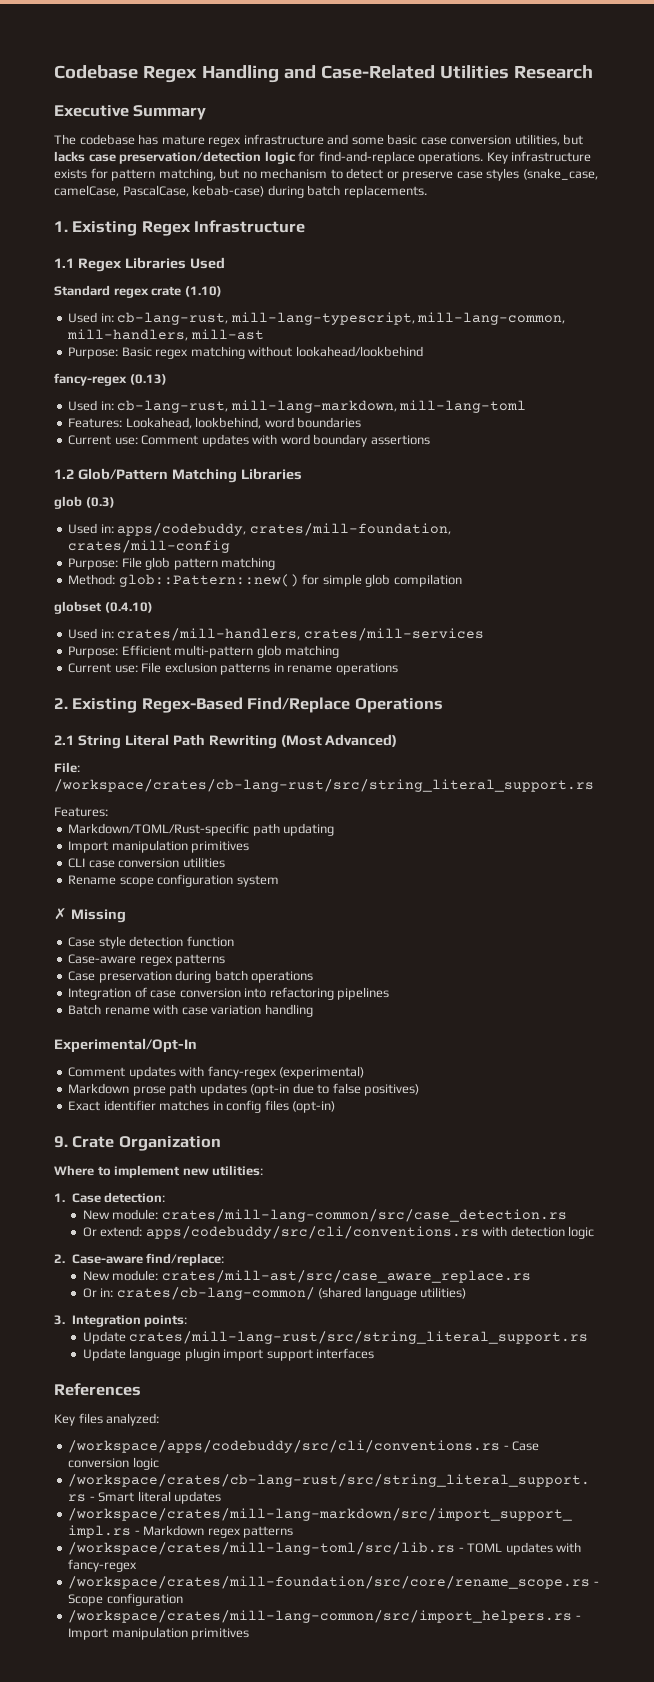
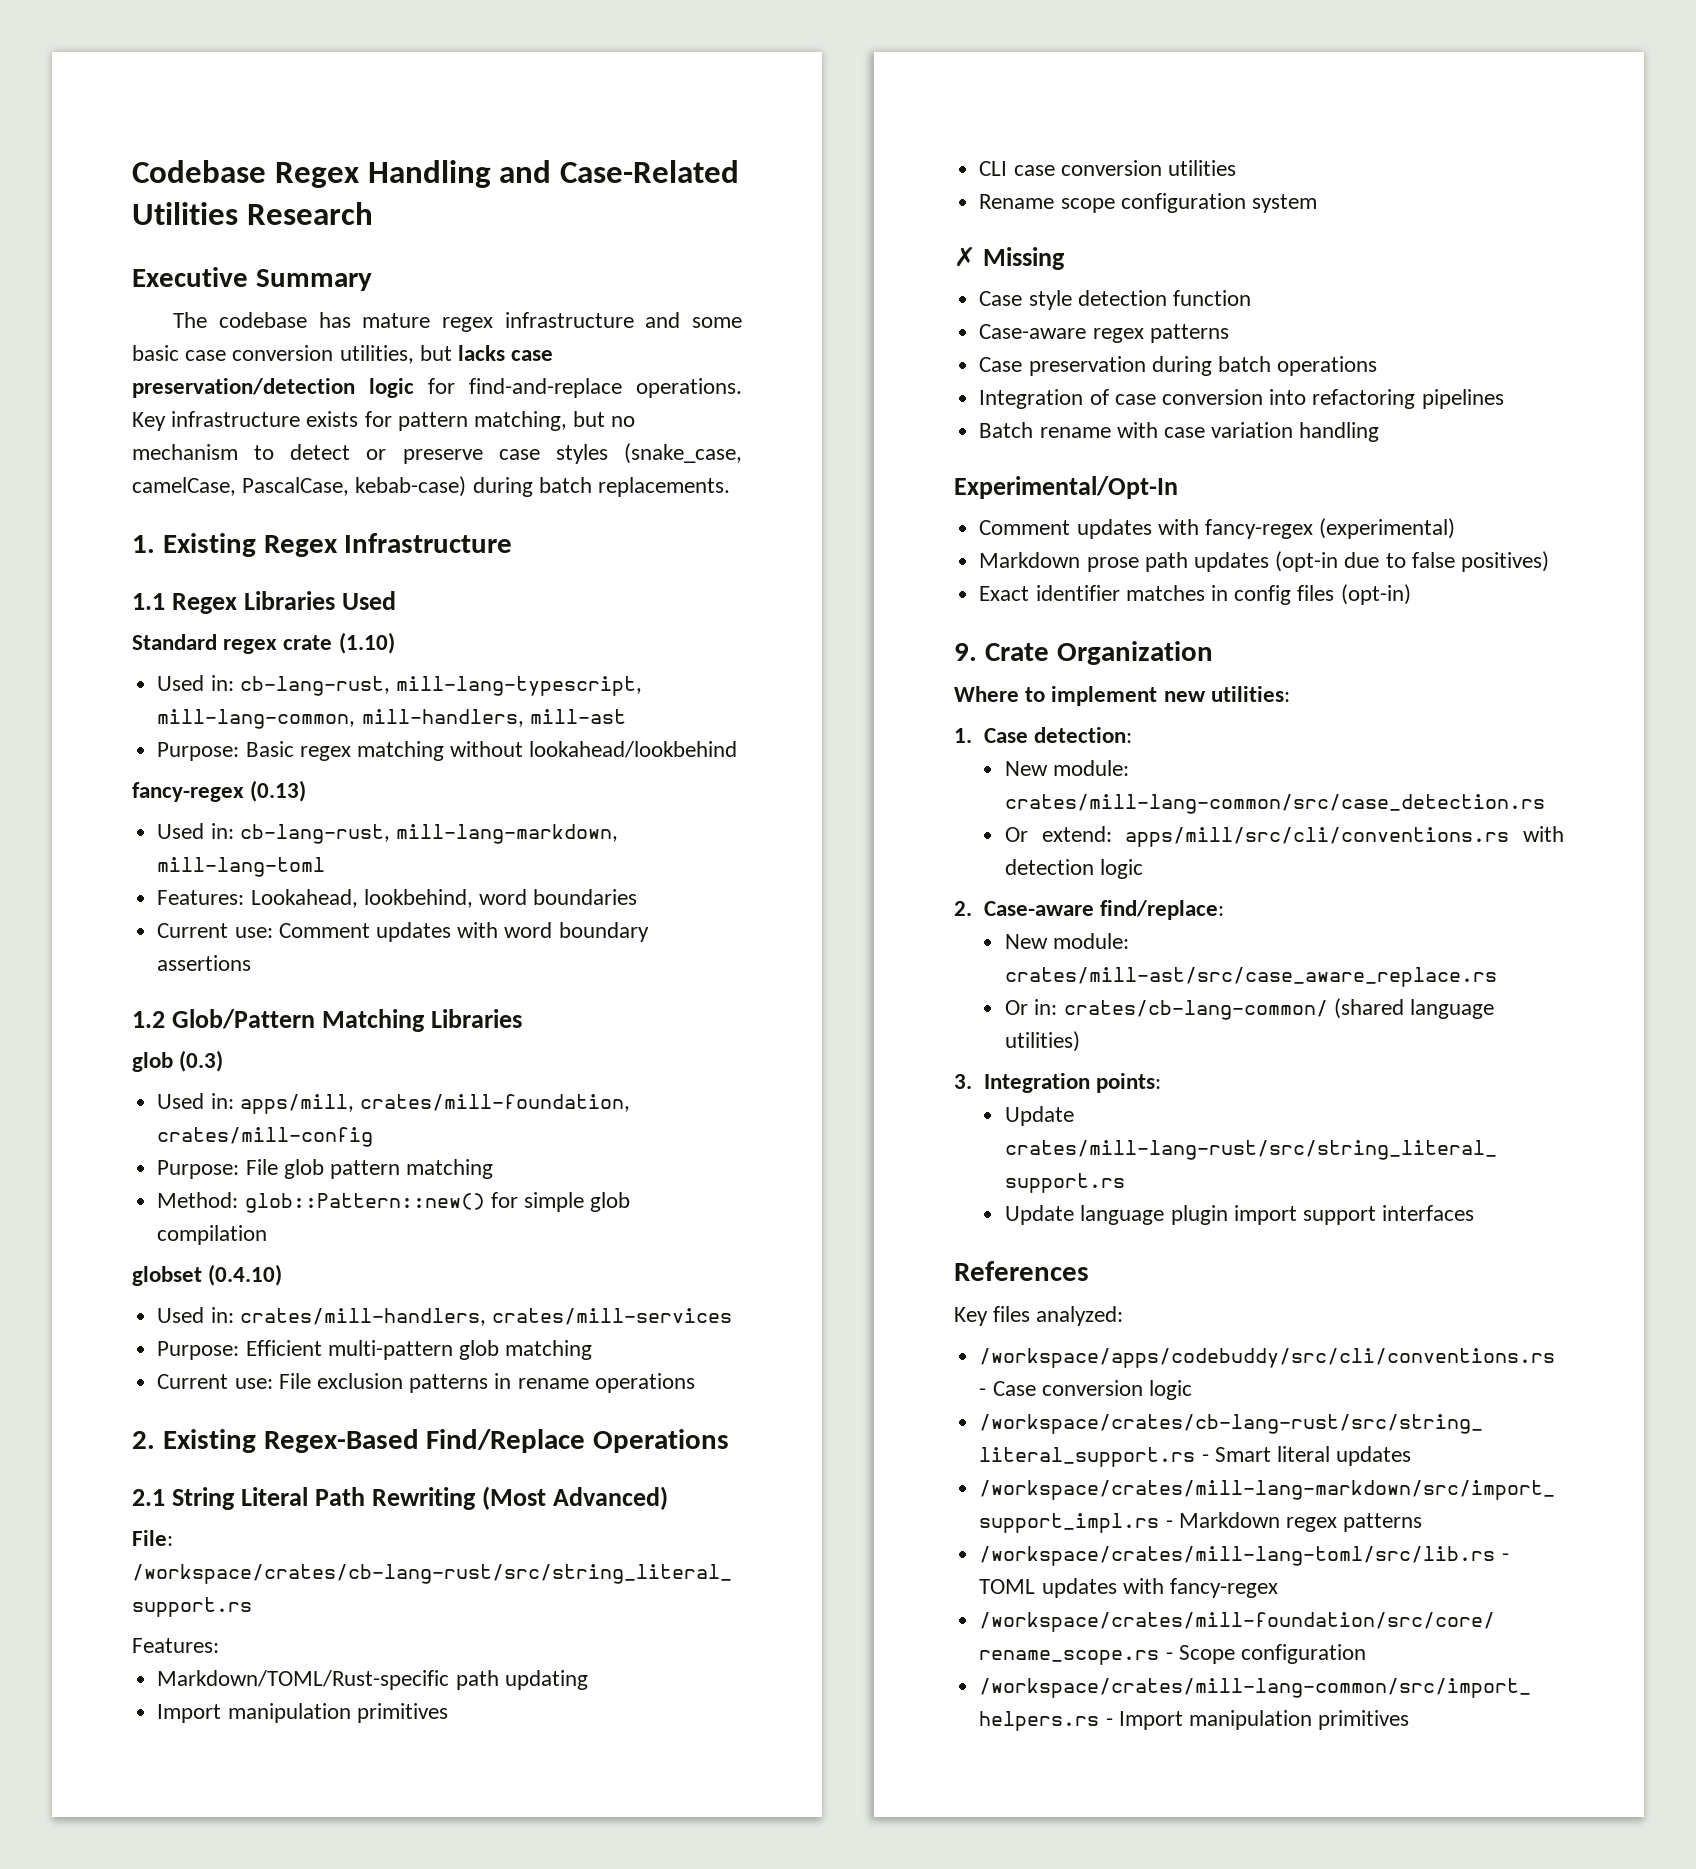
- Used in: apps/codebuddy, crates/mill-foundation, crates/mill-config
+ Used in: apps/mill, crates/mill-foundation, crates/mill-config
- Or extend: apps/codebuddy/src/cli/conventions.rs with detection logic
+ Or extend: apps/mill/src/cli/conventions.rs with detection logic

